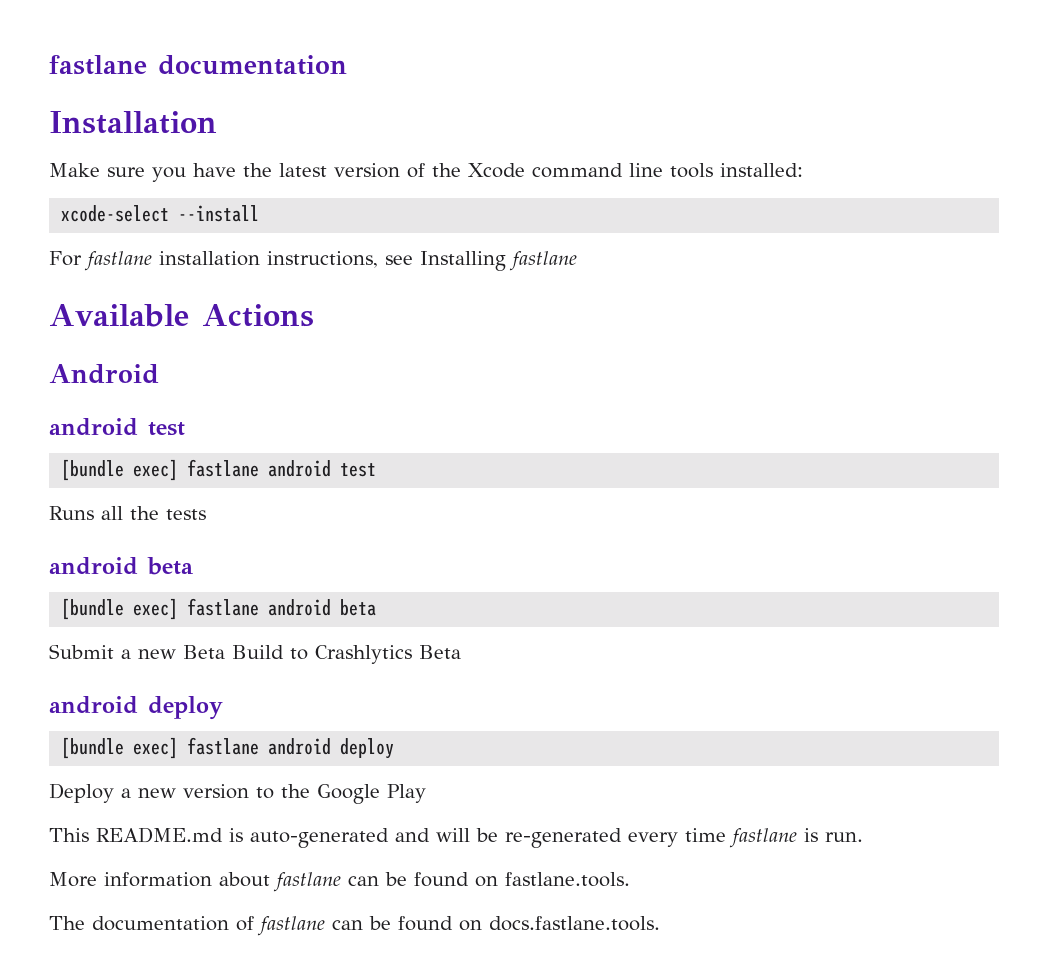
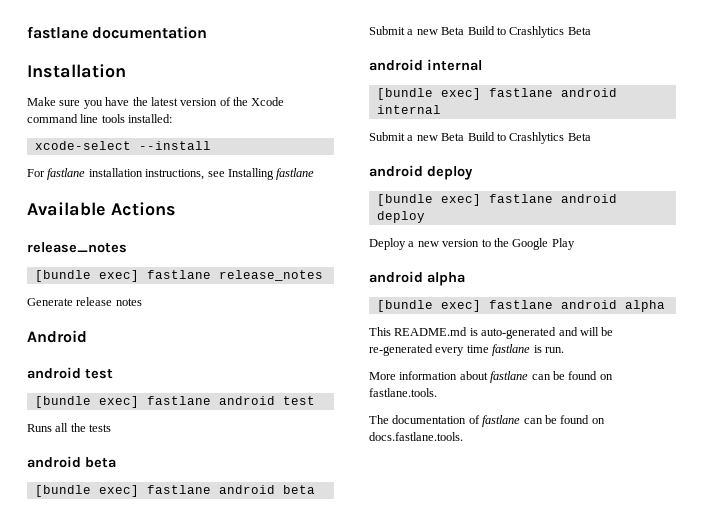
  Available Actions
+ release_notes
+ [bundle exec] fastlane release_notes
+ Generate release notes
  [bundle exec] fastlane android beta
+ Submit a new Beta Build to Crashlytics Beta
+ android internal
+ [bundle exec] fastlane android internal
  Deploy a new version to the Google Play
+ android alpha
+ [bundle exec] fastlane android alpha

